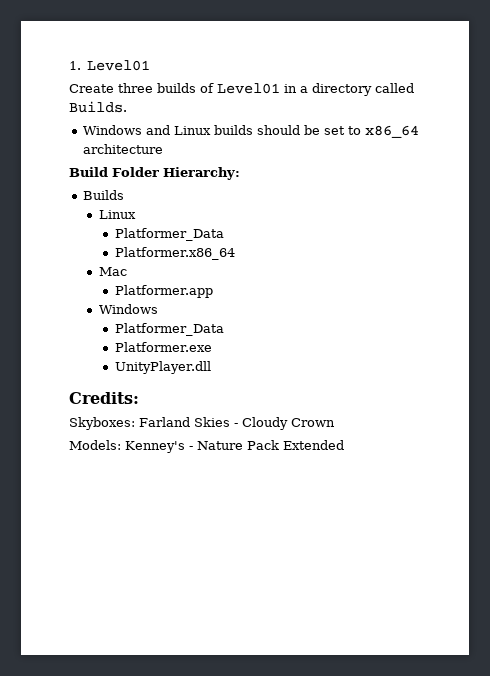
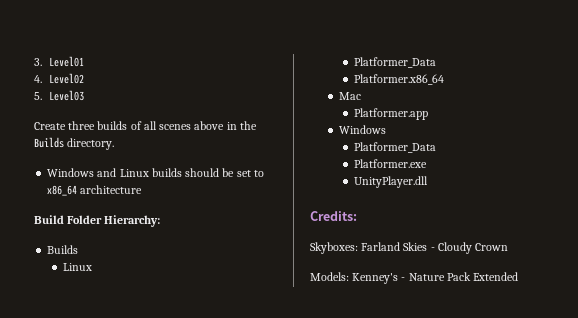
- 1. Level01
+ 3. Level01
+ 4. Level02
+ 5. Level03
- Create three builds of Level01 in a directory called Builds.
+ Create three builds of all scenes above in the Builds directory.

